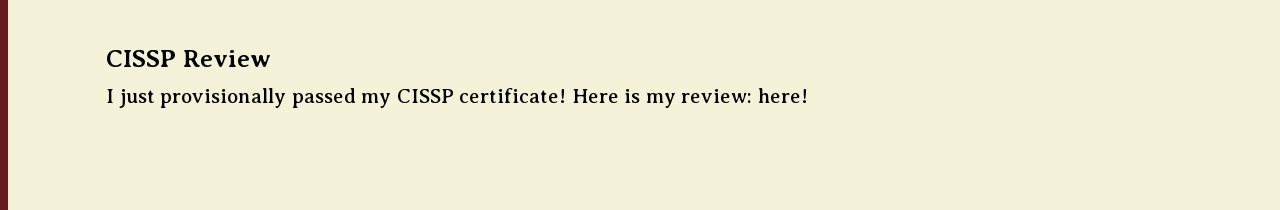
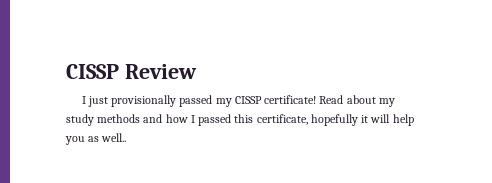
- Here is my review: here!
+ Read about my study methods and how I passed this certificate, hopefully it will help you as well..

